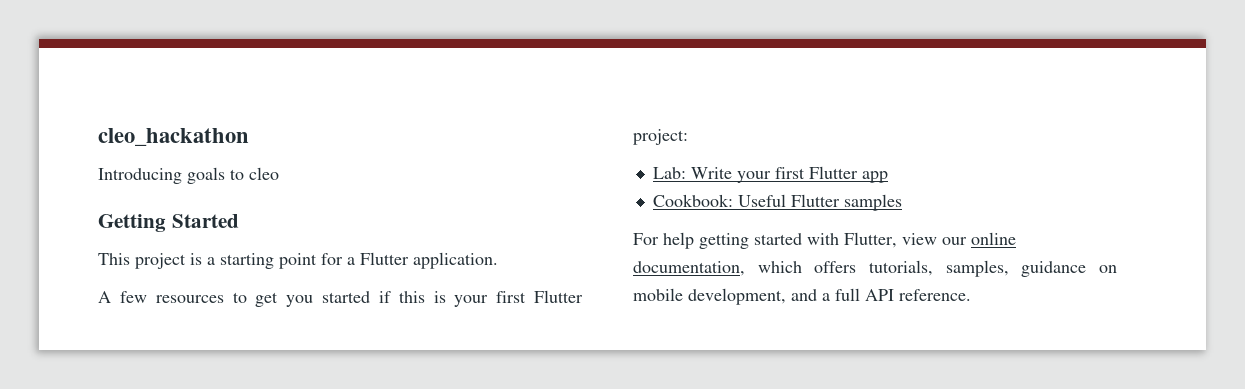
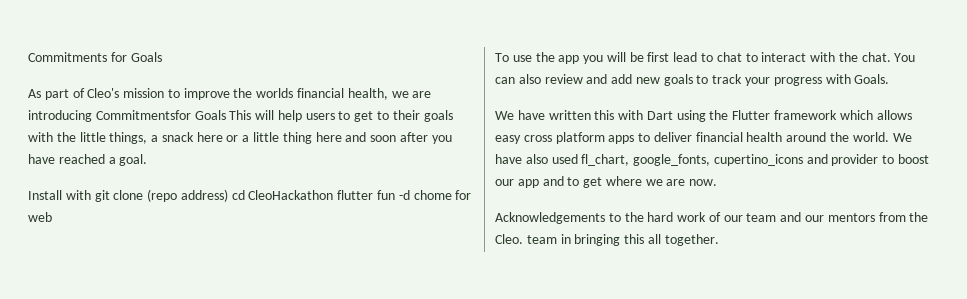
- cleo_hackathon
- Introducing goals to cleo
- Getting Started
- This project is a starting point for a Flutter application.
- A few resources to get you started if this is your first Flutter project:
- Lab: Write your first Flutter app
- Cookbook: Useful Flutter samples
- For help getting started with Flutter, view our online documentation, which offers tutorials, samples, guidance on mobile development, and a full API reference.
+ Commitments for Goals
+ As part of Cleo's mission to improve the worlds financial health, we are introducing Commitmentsfor Goals This will help users to get to their goals with the little things, a snack here or a little thing here and soon after you have reached a goal.
+ Install with git clone (repo address) cd CleoHackathon flutter fun -d chome for web
+ To use the app you will be first lead to chat to interact with the chat. You can also review and add new goals to track your progress with Goals.
+ We have written this with Dart using the Flutter framework which allows easy cross platform apps to deliver financial health around the world. We have also used fl_chart, google_fonts, cupertino_icons and provider to boost our app and to get where we are now.
+ Acknowledgements to the hard work of our team and our mentors from the Cleo. team in bringing this all together.

